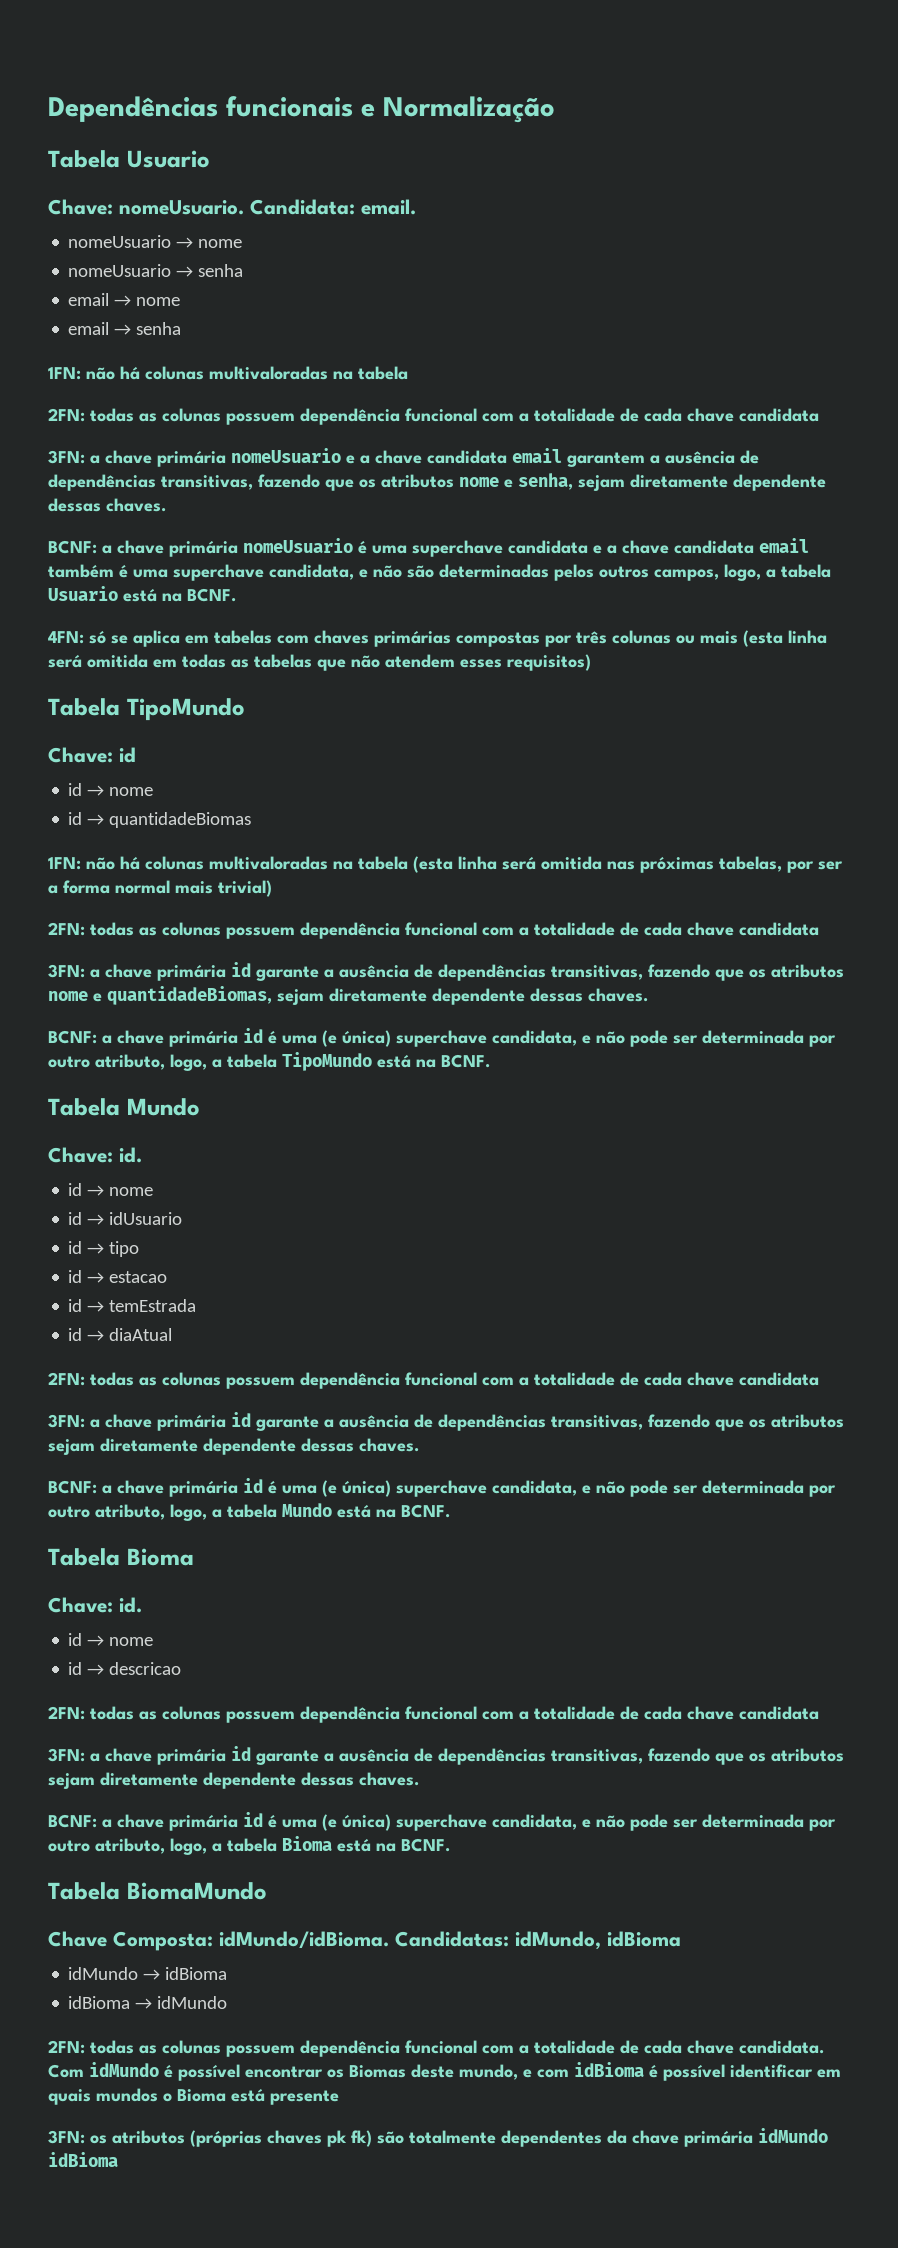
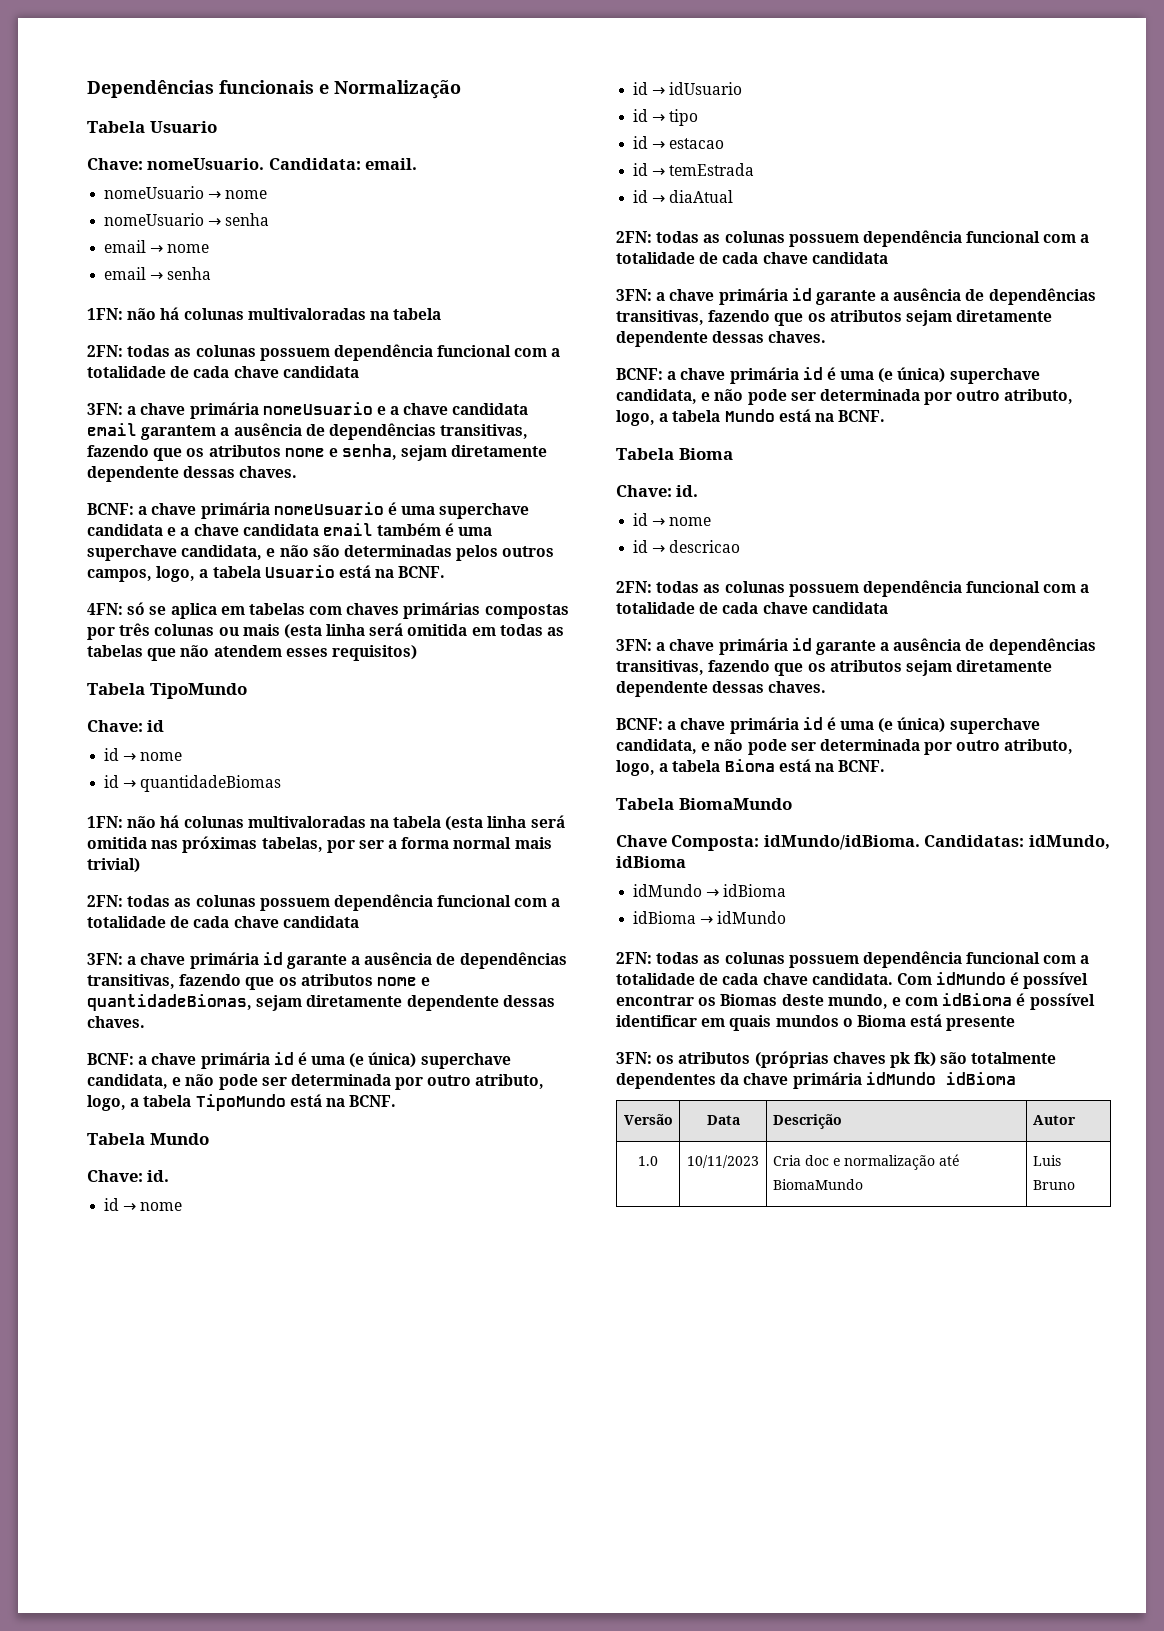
+ Versão | Data | Descrição | Autor
+ 1.0 | 10/11/2023 | Cria doc e normalização até BiomaMundo | Luis Bruno

